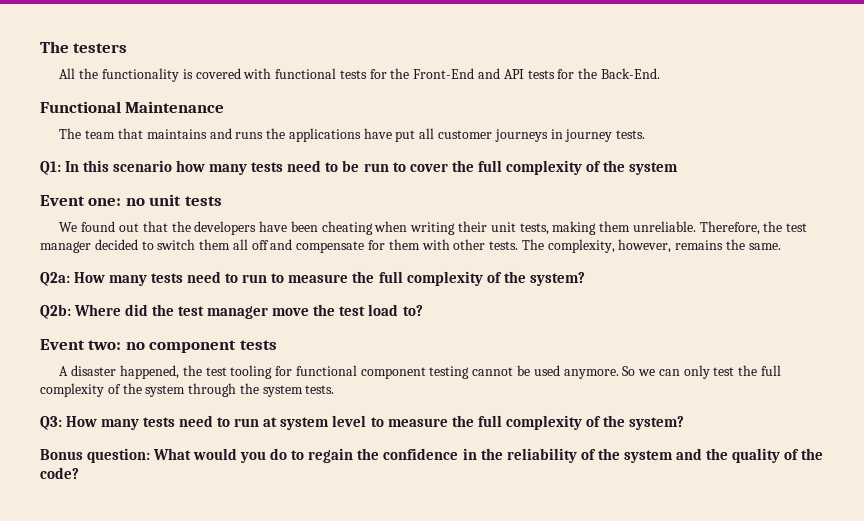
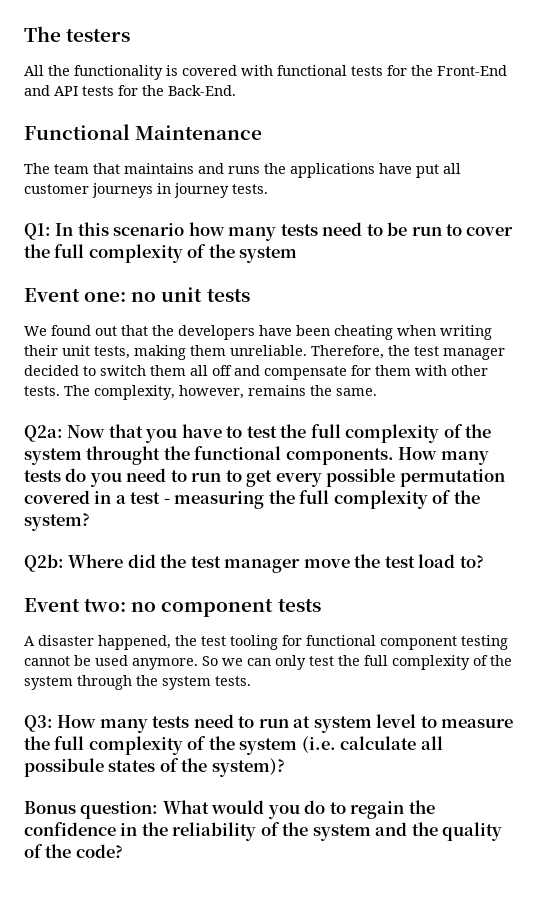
- Q2a: How many tests need to run to measure the full complexity of the system?
+ Q2a: Now that you have to test the full complexity of the system throught the functional components. How many tests do you need to run to get every possible permutation covered in a test - measuring the full complexity of the system?
- Q3: How many tests need to run at system level to measure the full complexity of the system?
+ Q3: How many tests need to run at system level to measure the full complexity of the system (i.e. calculate all possibule states of the system)?

